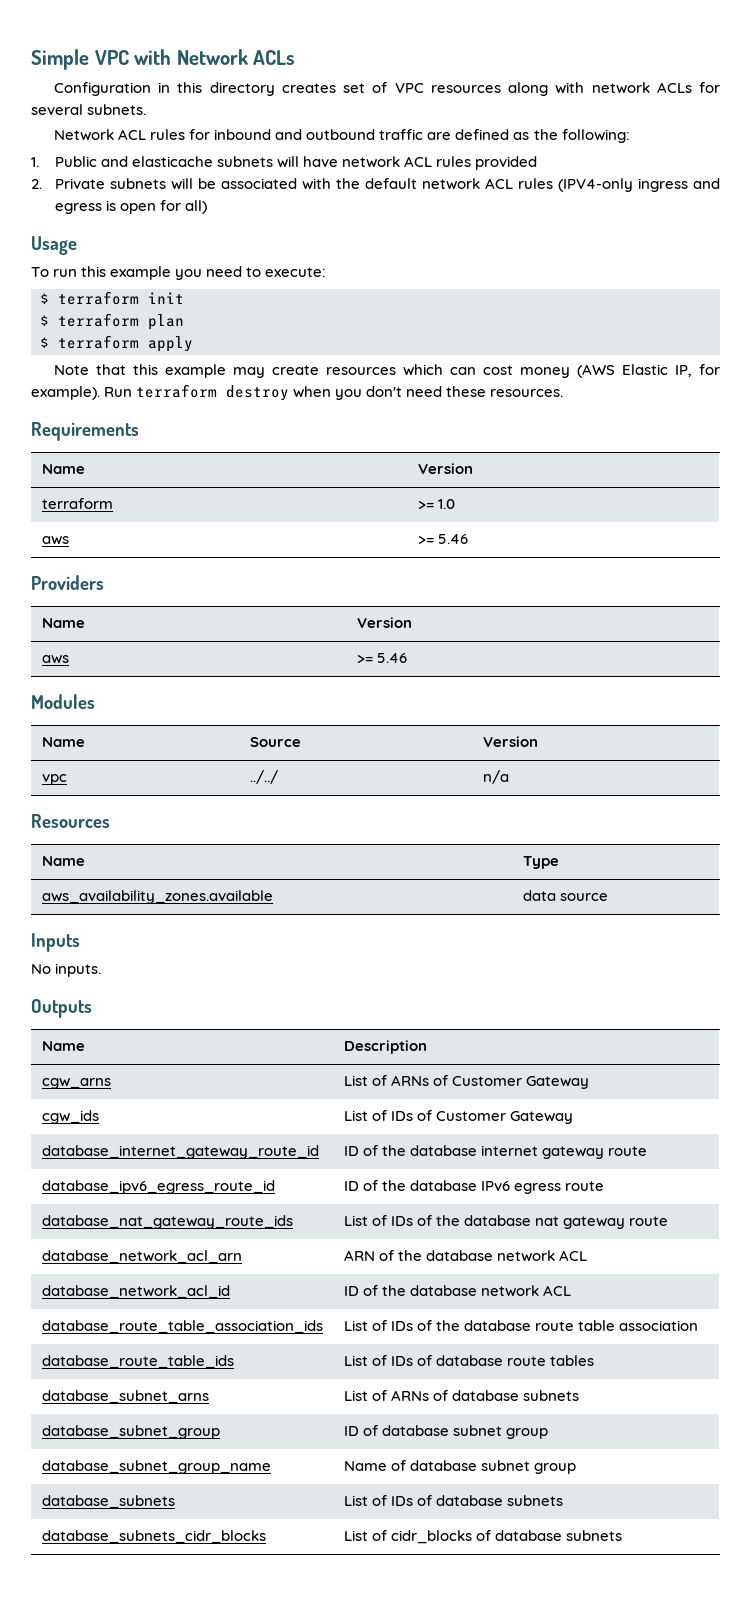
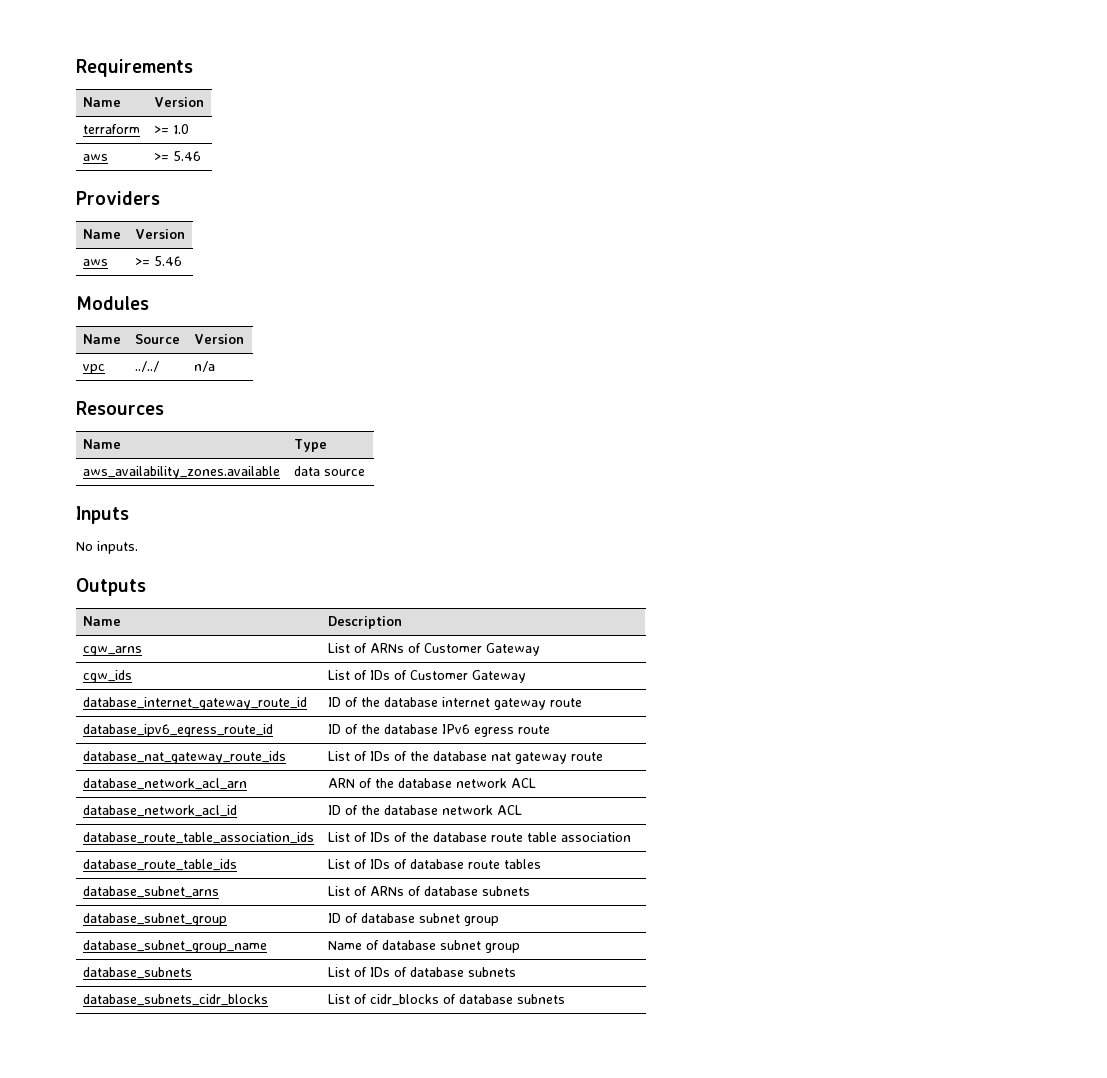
- Simple VPC with Network ACLs
- Configuration in this directory creates set of VPC resources along with network ACLs for several subnets.
- Network ACL rules for inbound and outbound traffic are defined as the following:
- 1. Public and elasticache subnets will have network ACL rules provided
- 2. Private subnets will be associated with the default network ACL rules (IPV4-only ingress and egress is open for all)
- Usage
- To run this example you need to execute:
- $ terraform init
- $ terraform plan
- $ terraform apply
- Note that this example may create resources which can cost money (AWS Elastic IP, for example). Run terraform destroy when you don't need these resources.

